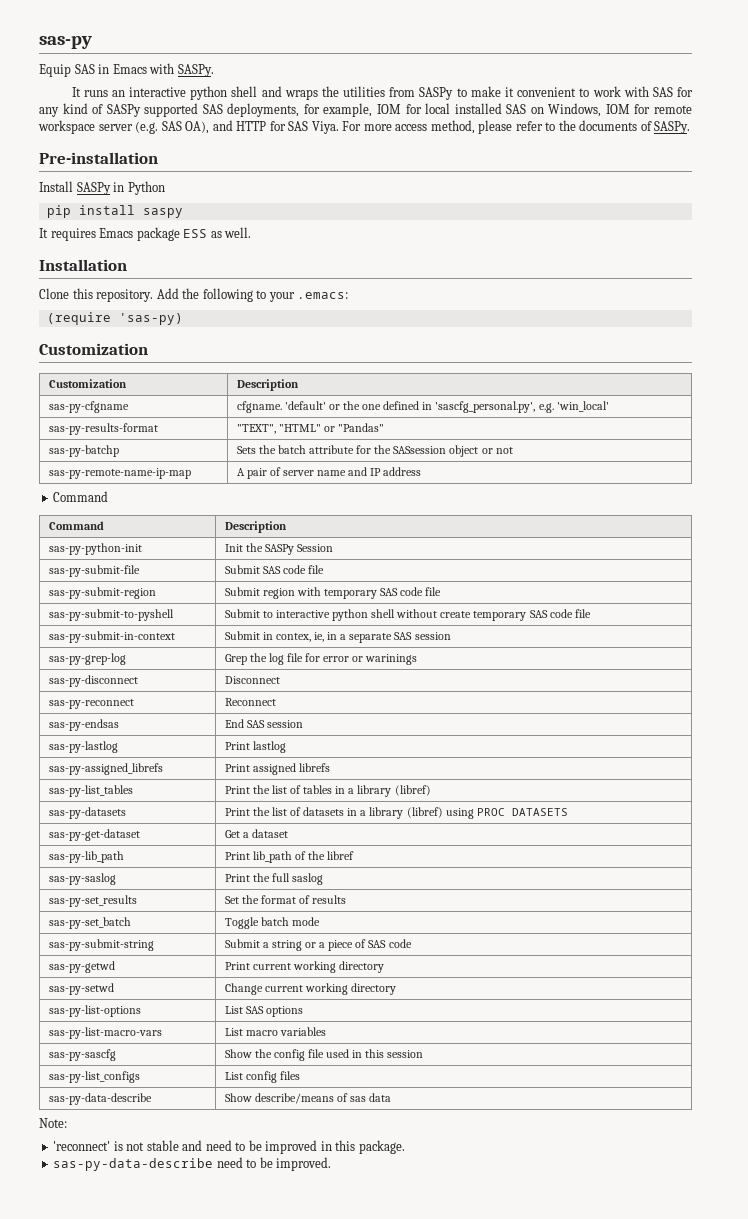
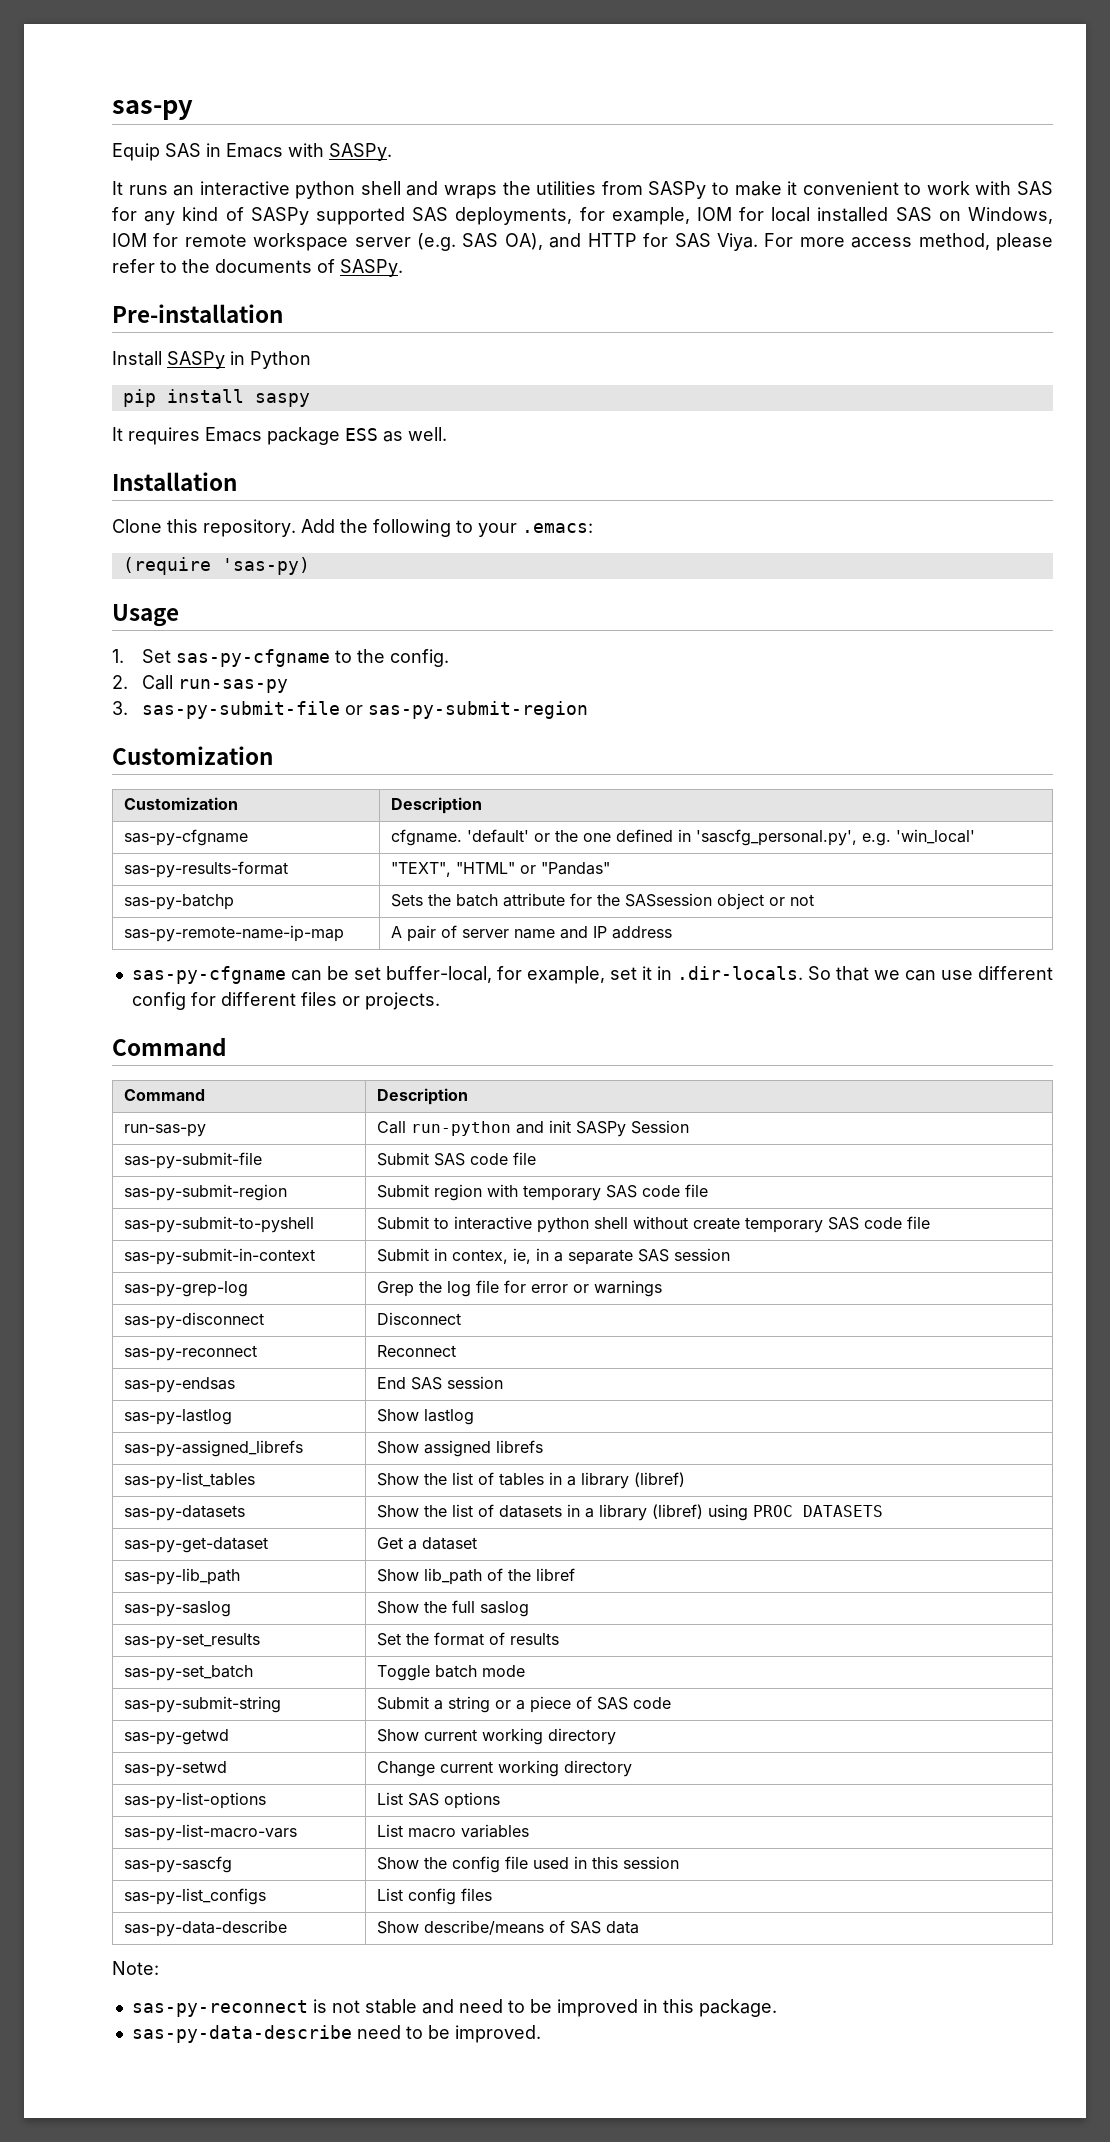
+ Usage
+ 1. Set sas-py-cfgname to the config.
+ 2. Call run-sas-py
+ 3. sas-py-submit-file or sas-py-submit-region
  sas-py-remote-name-ip-map | A pair of server name and IP address
+ sas-py-cfgname can be set buffer-local, for example, set it in .dir-locals. So that we can use different config for different files or projects.
  Command
  Command | Description
- sas-py-python-init | Init the SASPy Session
+ run-sas-py | Call run-python and init SASPy Session
- sas-py-grep-log | Grep the log file for error or warinings
+ sas-py-grep-log | Grep the log file for error or warnings
- sas-py-lastlog | Print lastlog
+ sas-py-lastlog | Show lastlog
- sas-py-assigned_librefs | Print assigned librefs
+ sas-py-assigned_librefs | Show assigned librefs
- sas-py-list_tables | Print the list of tables in a library (libref)
+ sas-py-list_tables | Show the list of tables in a library (libref)
- sas-py-datasets | Print the list of datasets in a library (libref) using PROC DATASETS
+ sas-py-datasets | Show the list of datasets in a library (libref) using PROC DATASETS
- sas-py-lib_path | Print lib_path of the libref
+ sas-py-lib_path | Show lib_path of the libref
- sas-py-saslog | Print the full saslog
+ sas-py-saslog | Show the full saslog
- sas-py-getwd | Print current working directory
+ sas-py-getwd | Show current working directory
- sas-py-data-describe | Show describe/means of sas data
+ sas-py-data-describe | Show describe/means of SAS data
- 'reconnect' is not stable and need to be improved in this package.
+ sas-py-reconnect is not stable and need to be improved in this package.

